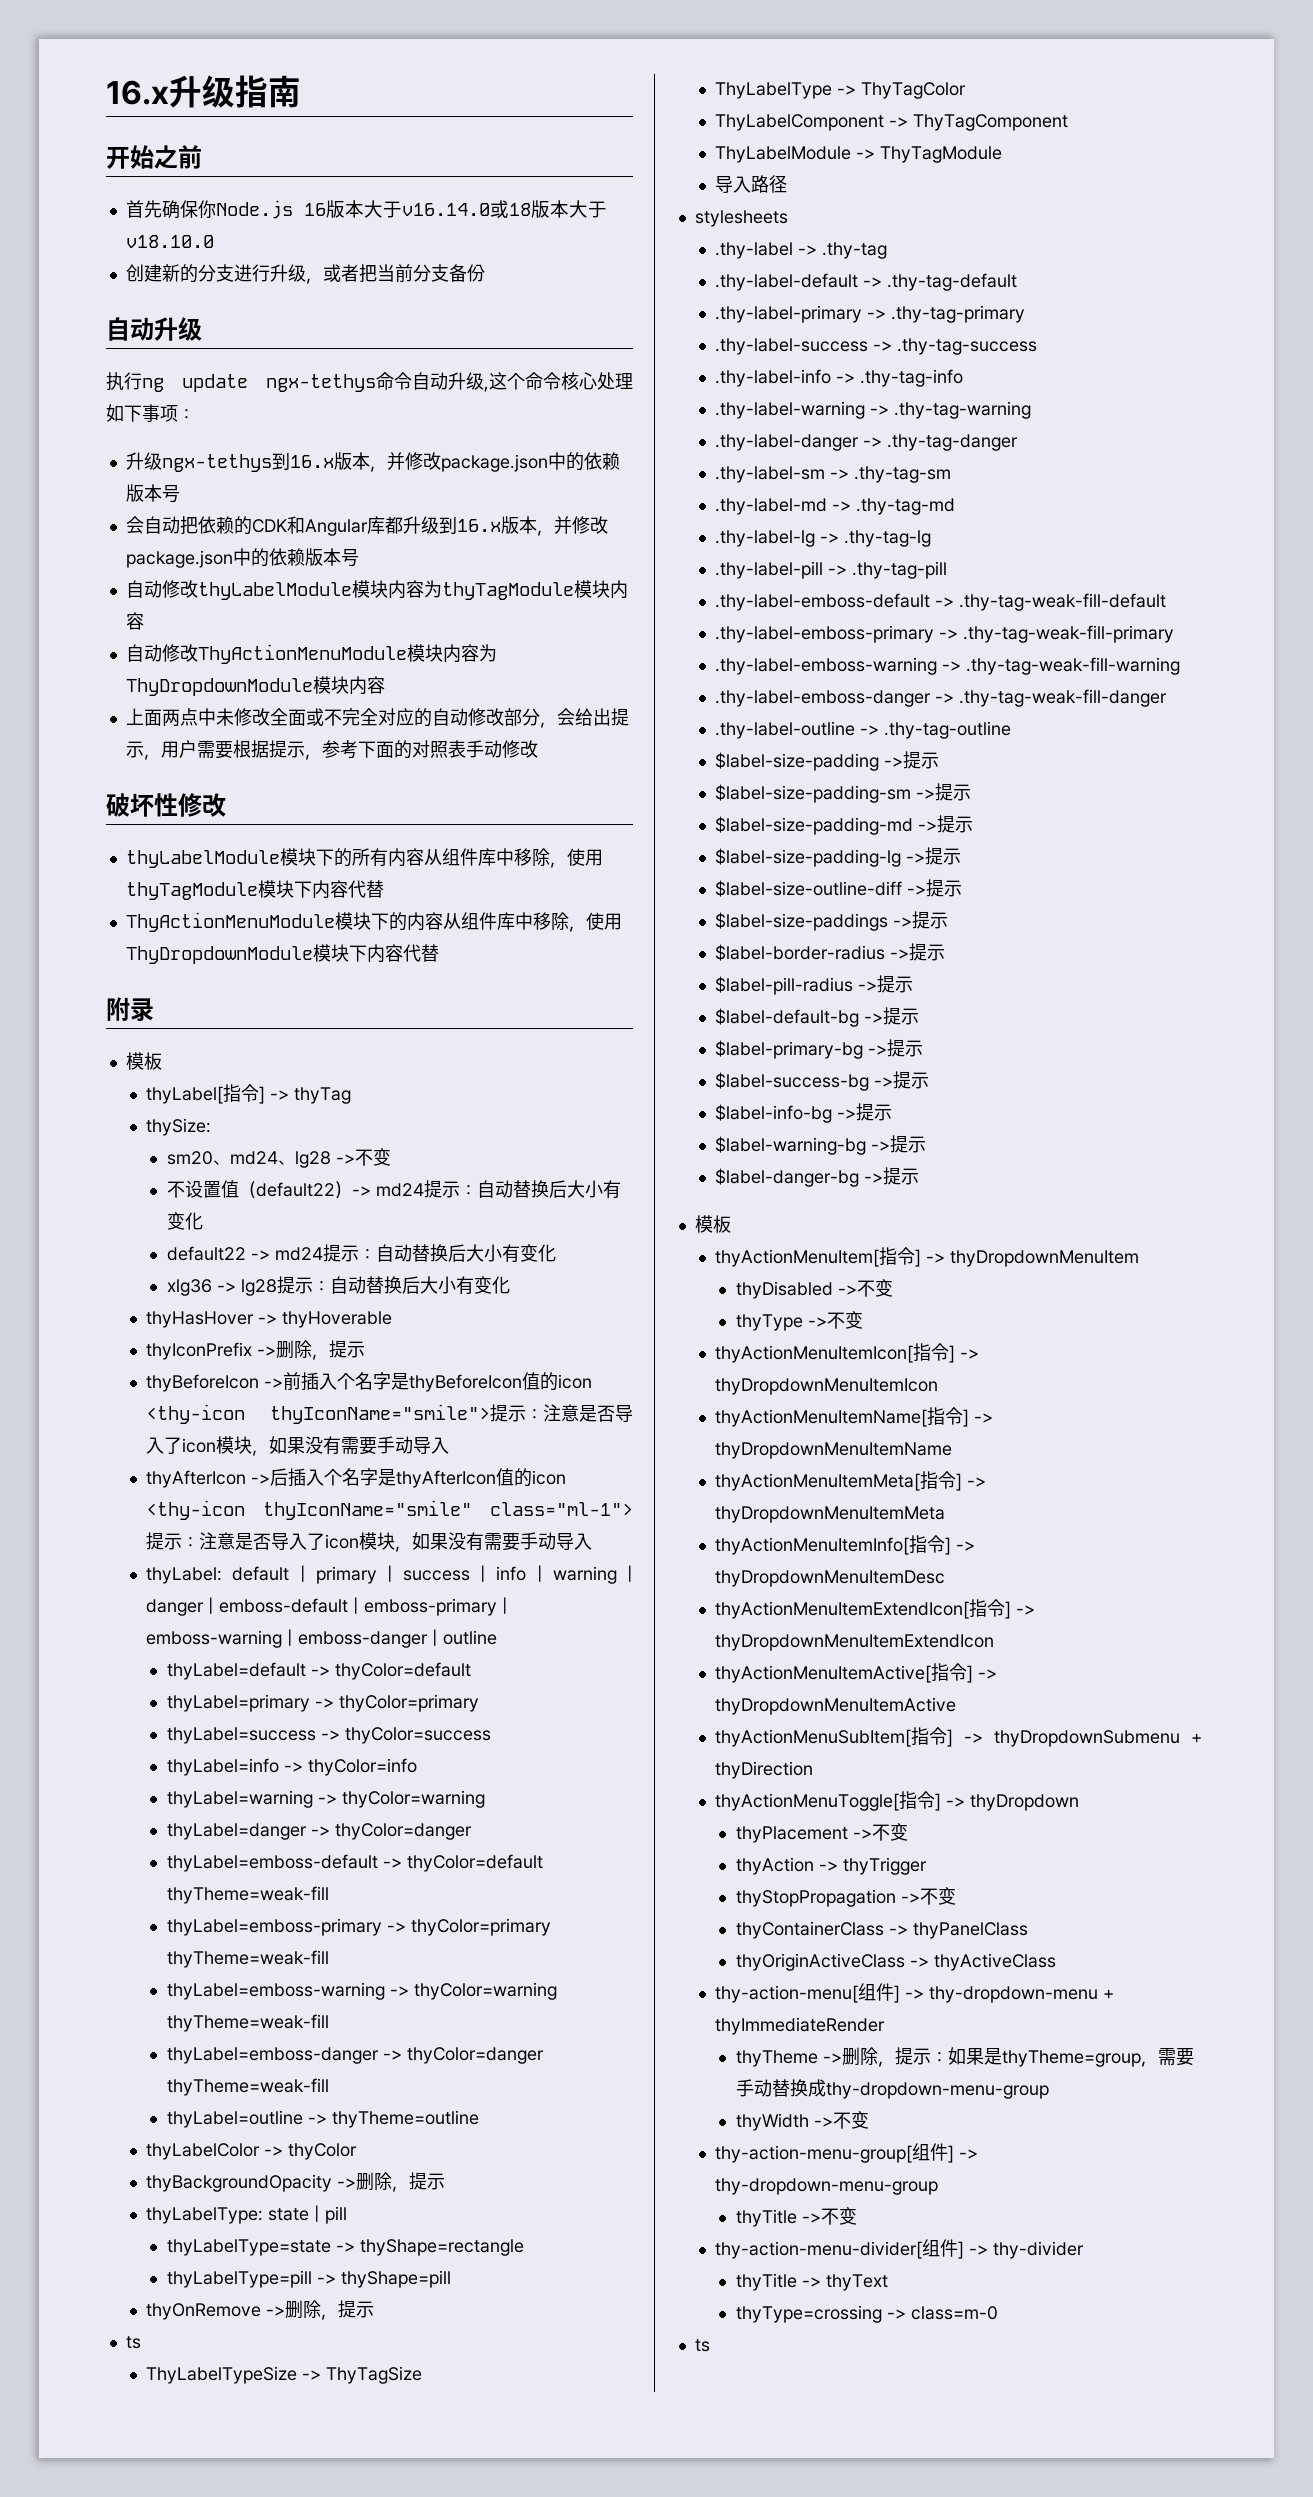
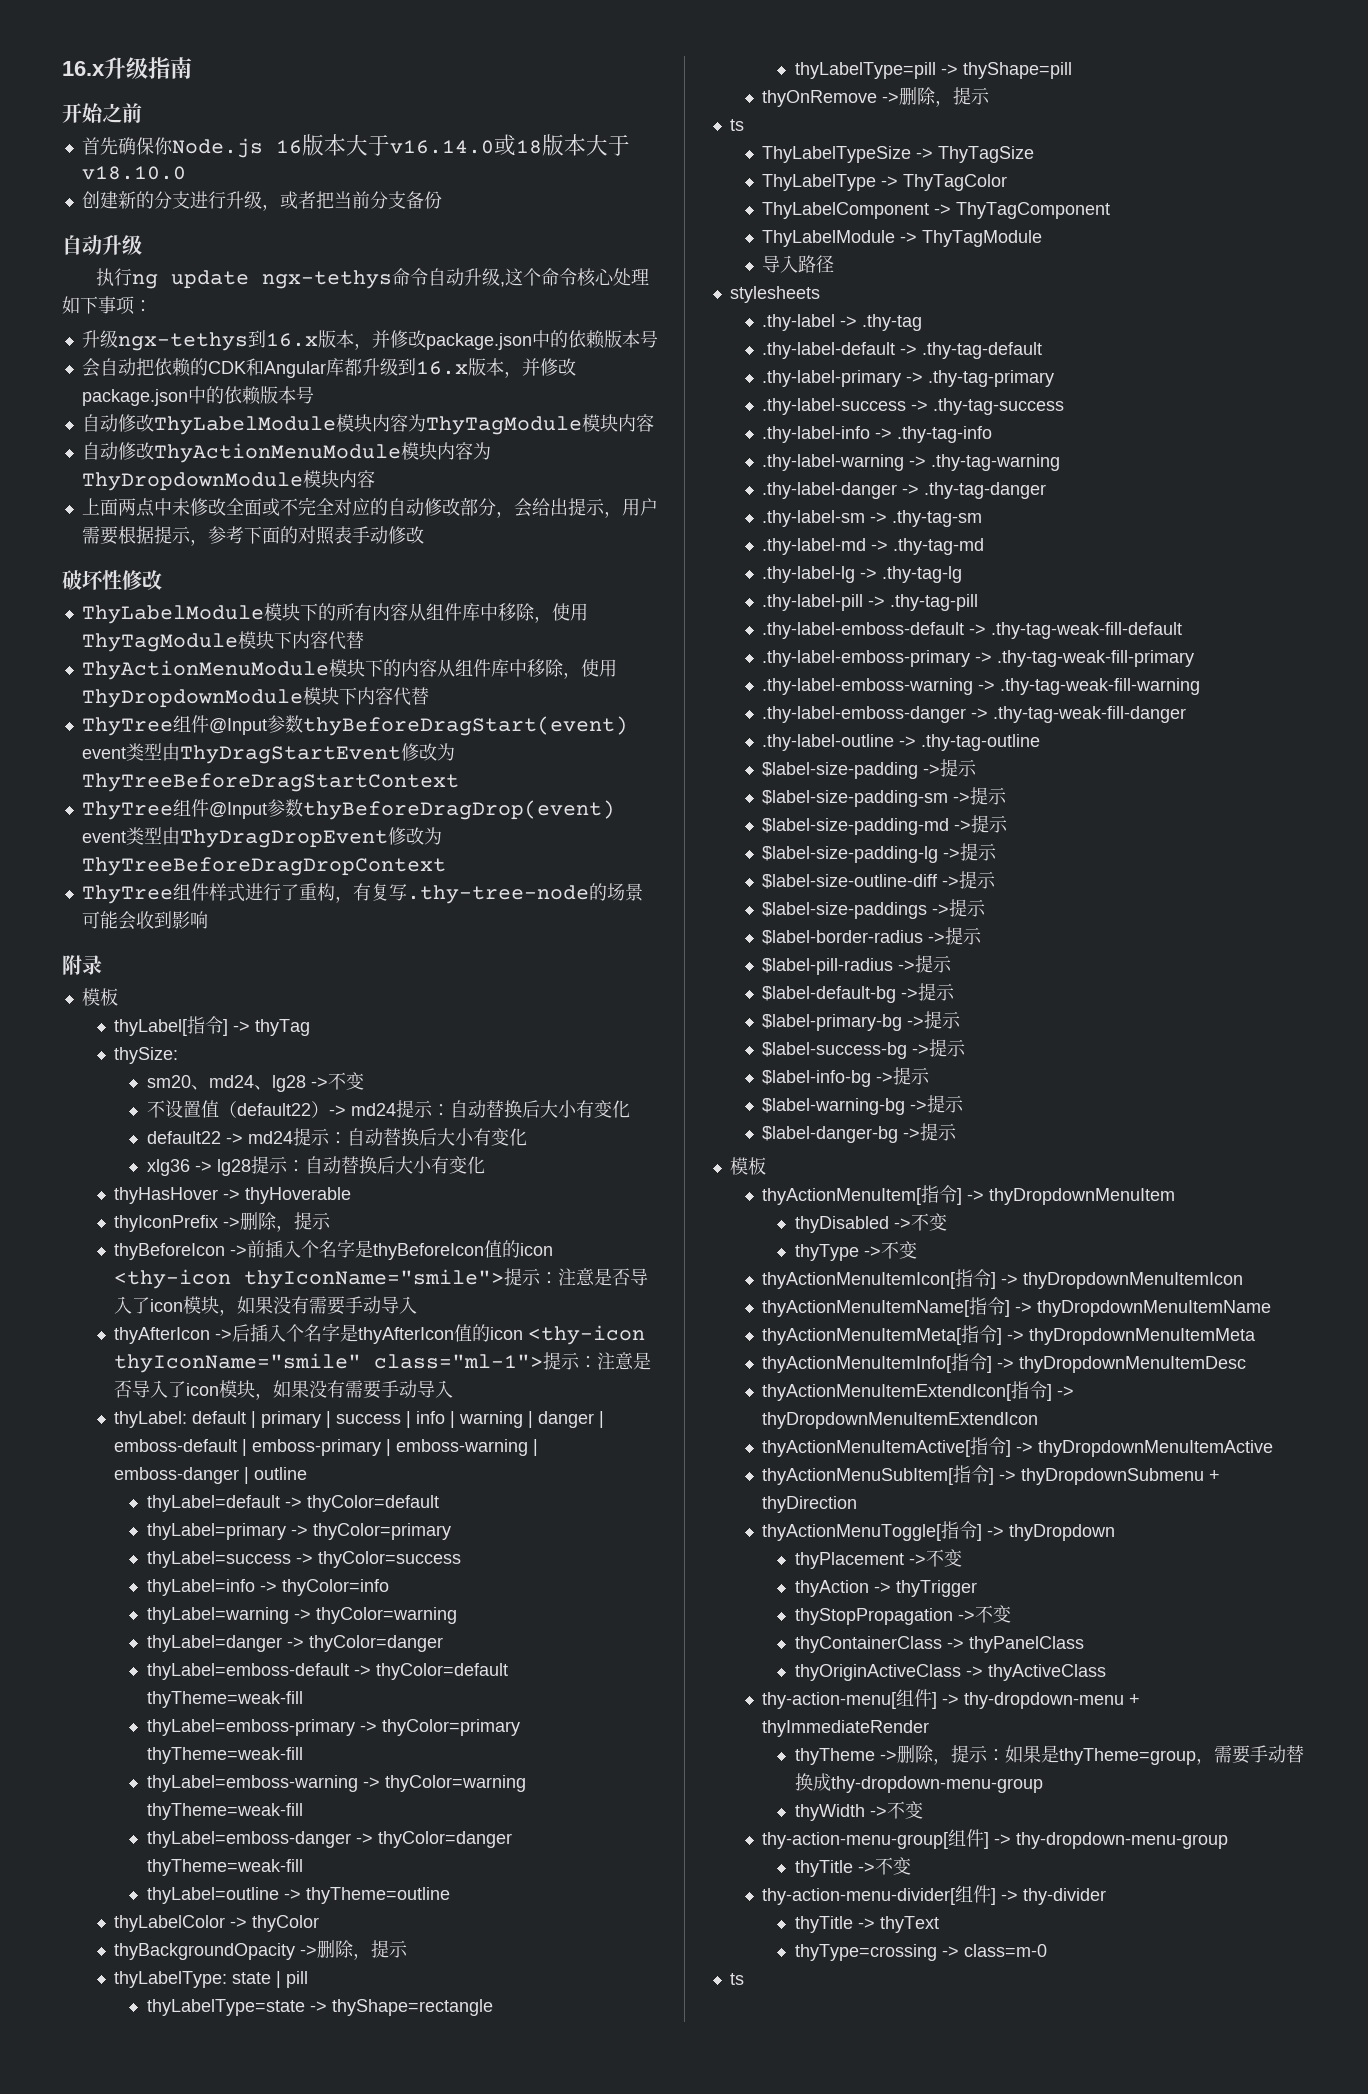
- 自动修改thyLabelModule模块内容为thyTagModule模块内容
+ 自动修改ThyLabelModule模块内容为ThyTagModule模块内容
- thyLabelModule模块下的所有内容从组件库中移除，使用thyTagModule模块下内容代替
+ ThyLabelModule模块下的所有内容从组件库中移除，使用ThyTagModule模块下内容代替
+ ThyTree组件@Input参数thyBeforeDragStart(event) event类型由ThyDragStartEvent修改为ThyTreeBeforeDragStartContext
+ ThyTree组件@Input参数thyBeforeDragDrop(event) event类型由ThyDragDropEvent修改为ThyTreeBeforeDragDropContext
+ ThyTree组件样式进行了重构，有复写.thy-tree-node的场景可能会收到影响

